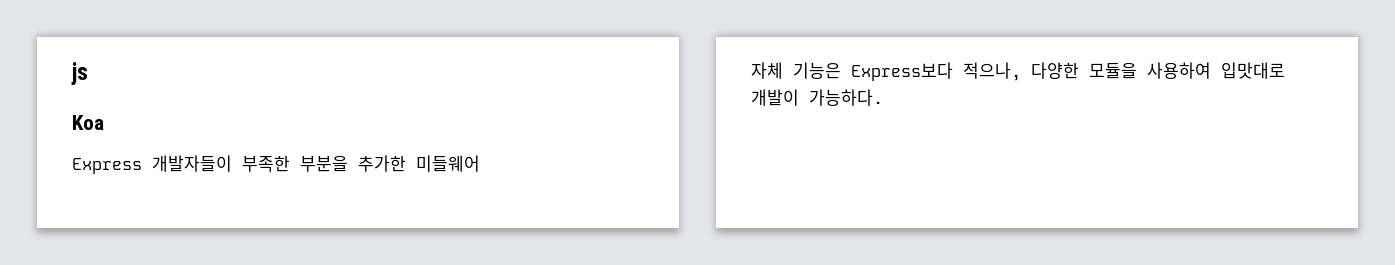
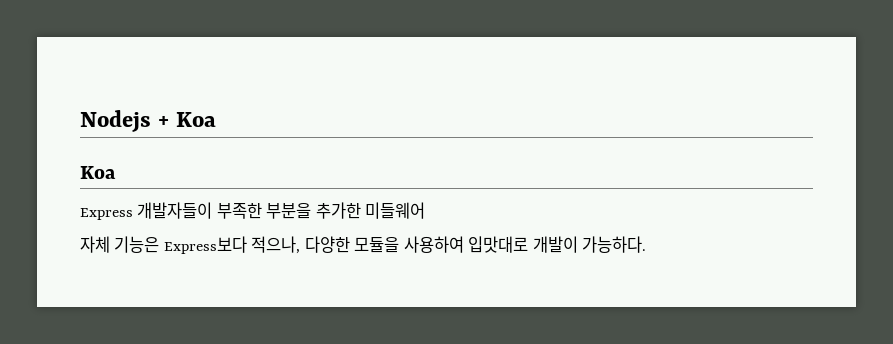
- js
+ Nodejs + Koa

